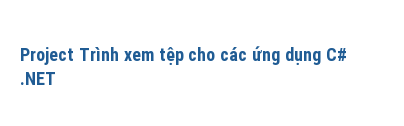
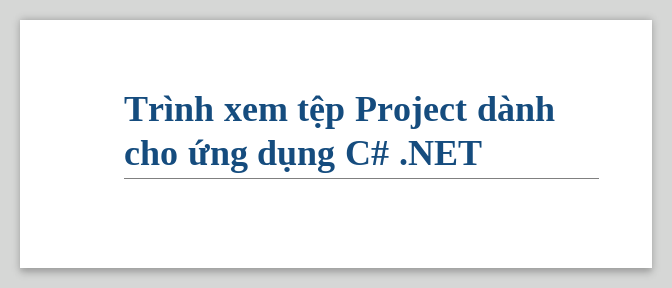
- Project Trình xem tệp cho các ứng dụng C# .NET
+ Trình xem tệp Project dành cho ứng dụng C# .NET

